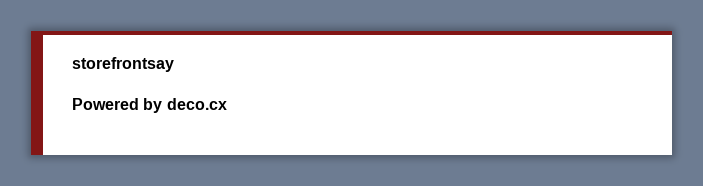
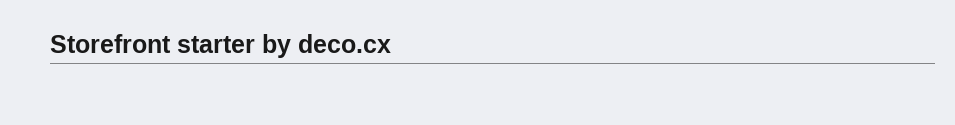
- storefrontsay
- Powered by deco.cx
+ Storefront starter by deco.cx

